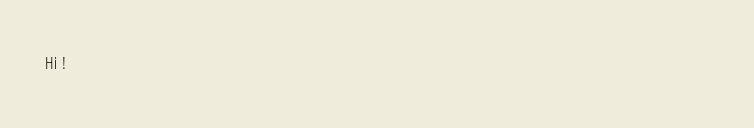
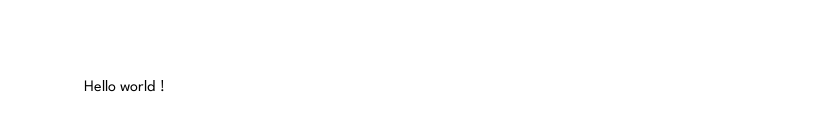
- Hi !
+ Hello world !

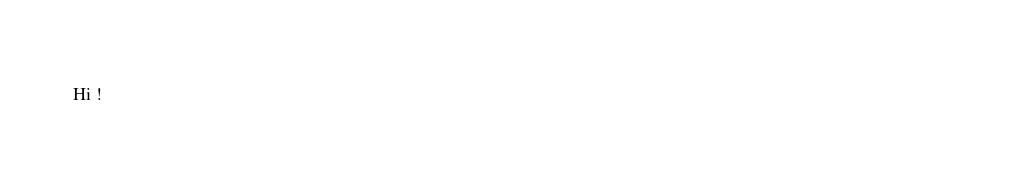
- Hello world !
+ Hi !

